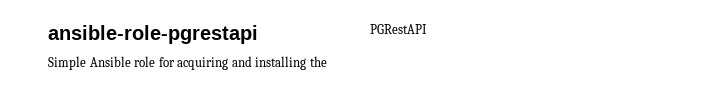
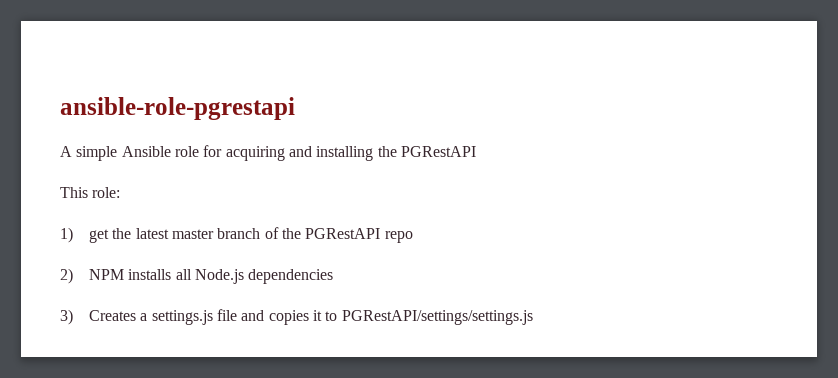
- Simple Ansible role for acquiring and installing the PGRestAPI
+ A simple Ansible role for acquiring and installing the PGRestAPI
+ This role:
+ 1) get the latest master branch of the PGRestAPI repo
+ 2) NPM installs all Node.js dependencies
+ 3) Creates a settings.js file and copies it to PGRestAPI/settings/settings.js

